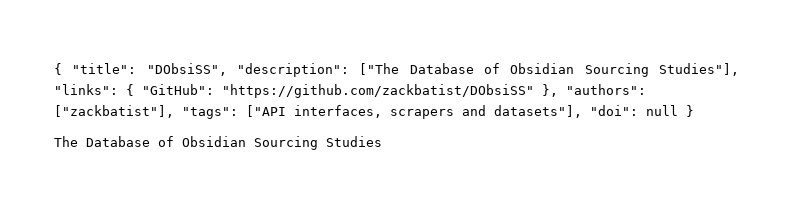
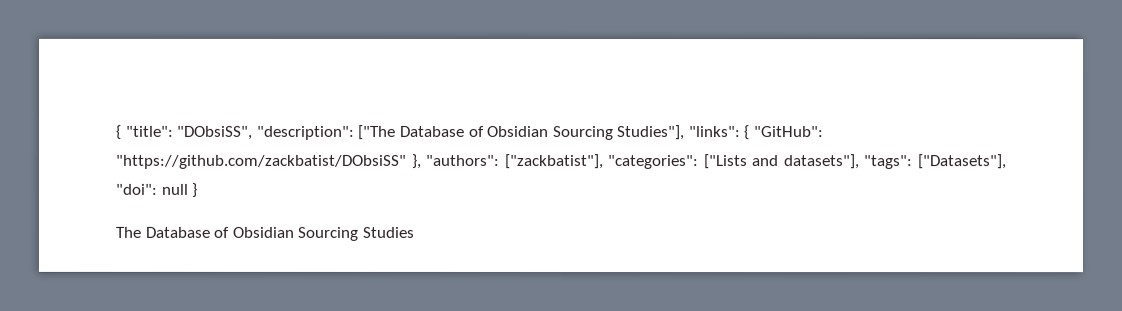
- { "title": "DObsiSS", "description": ["The Database of Obsidian Sourcing Studies"], "links": { "GitHub": "https://github.com/zackbatist/DObsiSS" }, "authors": ["zackbatist"], "tags": ["API interfaces, scrapers and datasets"], "doi": null }
+ { "title": "DObsiSS", "description": ["The Database of Obsidian Sourcing Studies"], "links": { "GitHub": "https://github.com/zackbatist/DObsiSS" }, "authors": ["zackbatist"], "categories": ["Lists and datasets"], "tags": ["Datasets"], "doi": null }

